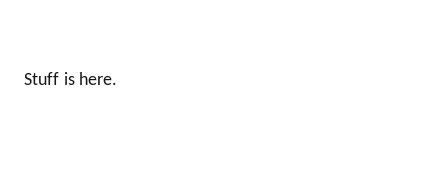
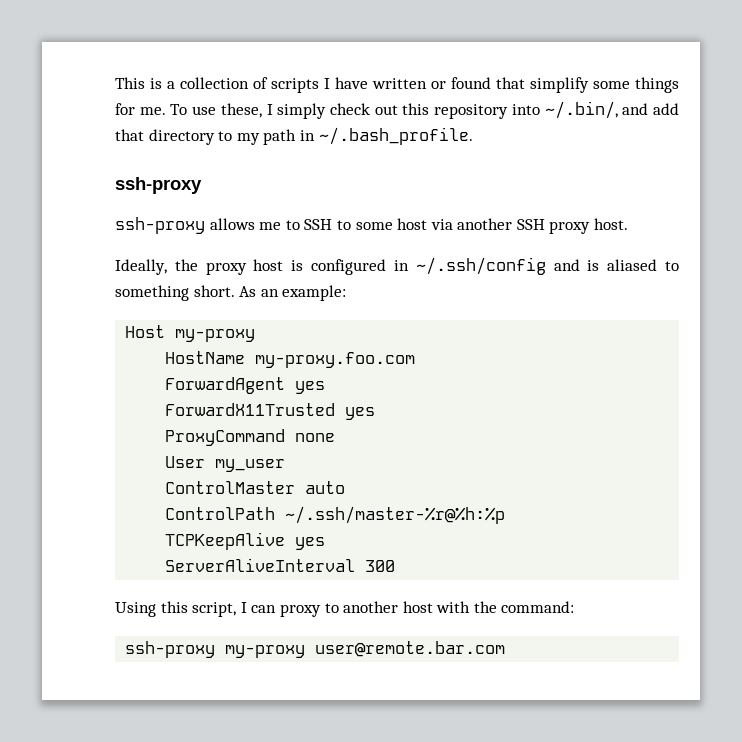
- Stuff is here.
+ This is a collection of scripts I have written or found that simplify some things for me. To use these, I simply check out this repository into ~/.bin/, and add that directory to my path in ~/.bash_profile.
+ ssh-proxy
+ ssh-proxy allows me to SSH to some host via another SSH proxy host.
+ Ideally, the proxy host is configured in ~/.ssh/config and is aliased to something short. As an example:
+ Host my-proxy
+ HostName my-proxy.foo.com
+ ForwardAgent yes
+ ForwardX11Trusted yes
+ ProxyCommand none
+ User my_user
+ ControlMaster auto
+ ControlPath ~/.ssh/master-%r@%h:%p
+ TCPKeepAlive yes
+ ServerAliveInterval 300
+ Using this script, I can proxy to another host with the command:
+ ssh-proxy my-proxy user@remote.bar.com

